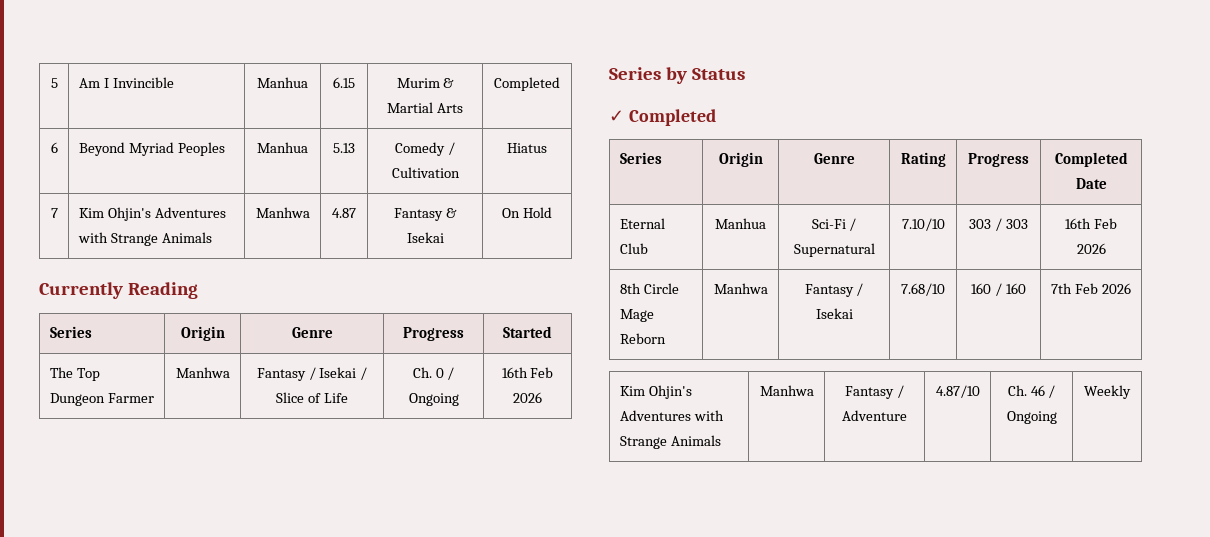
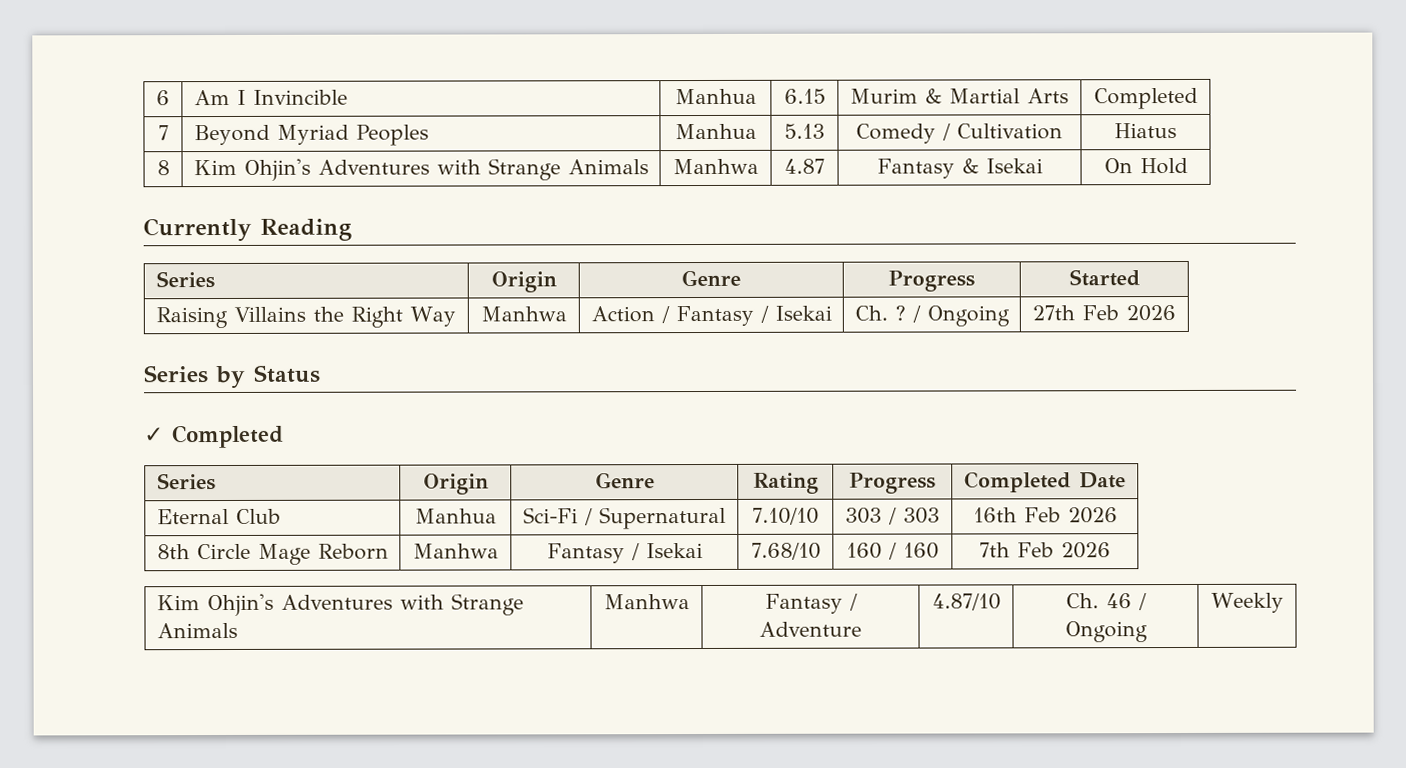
- 5 | Am I Invincible | Manhua | 6.15 | Murim & Martial Arts | Completed
+ 6 | Am I Invincible | Manhua | 6.15 | Murim & Martial Arts | Completed
- 6 | Beyond Myriad Peoples | Manhua | 5.13 | Comedy / Cultivation | Hiatus
+ 7 | Beyond Myriad Peoples | Manhua | 5.13 | Comedy / Cultivation | Hiatus
- 7 | Kim Ohjin's Adventures with Strange Animals | Manhwa | 4.87 | Fantasy & Isekai | On Hold
+ 8 | Kim Ohjin's Adventures with Strange Animals | Manhwa | 4.87 | Fantasy & Isekai | On Hold
- The Top Dungeon Farmer | Manhwa | Fantasy / Isekai / Slice of Life | Ch. 0 / Ongoing | 16th Feb 2026
+ Raising Villains the Right Way | Manhwa | Action / Fantasy / Isekai | Ch. ? / Ongoing | 27th Feb 2026

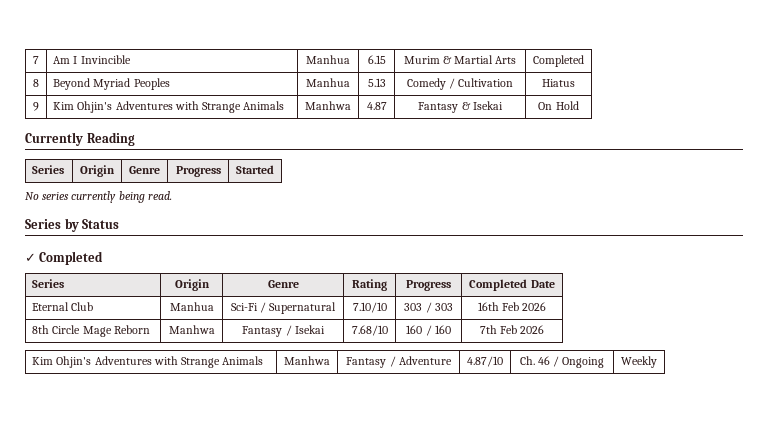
- 6 | Am I Invincible | Manhua | 6.15 | Murim & Martial Arts | Completed
+ 7 | Am I Invincible | Manhua | 6.15 | Murim & Martial Arts | Completed
- 7 | Beyond Myriad Peoples | Manhua | 5.13 | Comedy / Cultivation | Hiatus
+ 8 | Beyond Myriad Peoples | Manhua | 5.13 | Comedy / Cultivation | Hiatus
- 8 | Kim Ohjin's Adventures with Strange Animals | Manhwa | 4.87 | Fantasy & Isekai | On Hold
+ 9 | Kim Ohjin's Adventures with Strange Animals | Manhwa | 4.87 | Fantasy & Isekai | On Hold
- Raising Villains the Right Way | Manhwa | Action / Fantasy / Isekai | Ch. ? / Ongoing | 27th Feb 2026
+ No series currently being read.

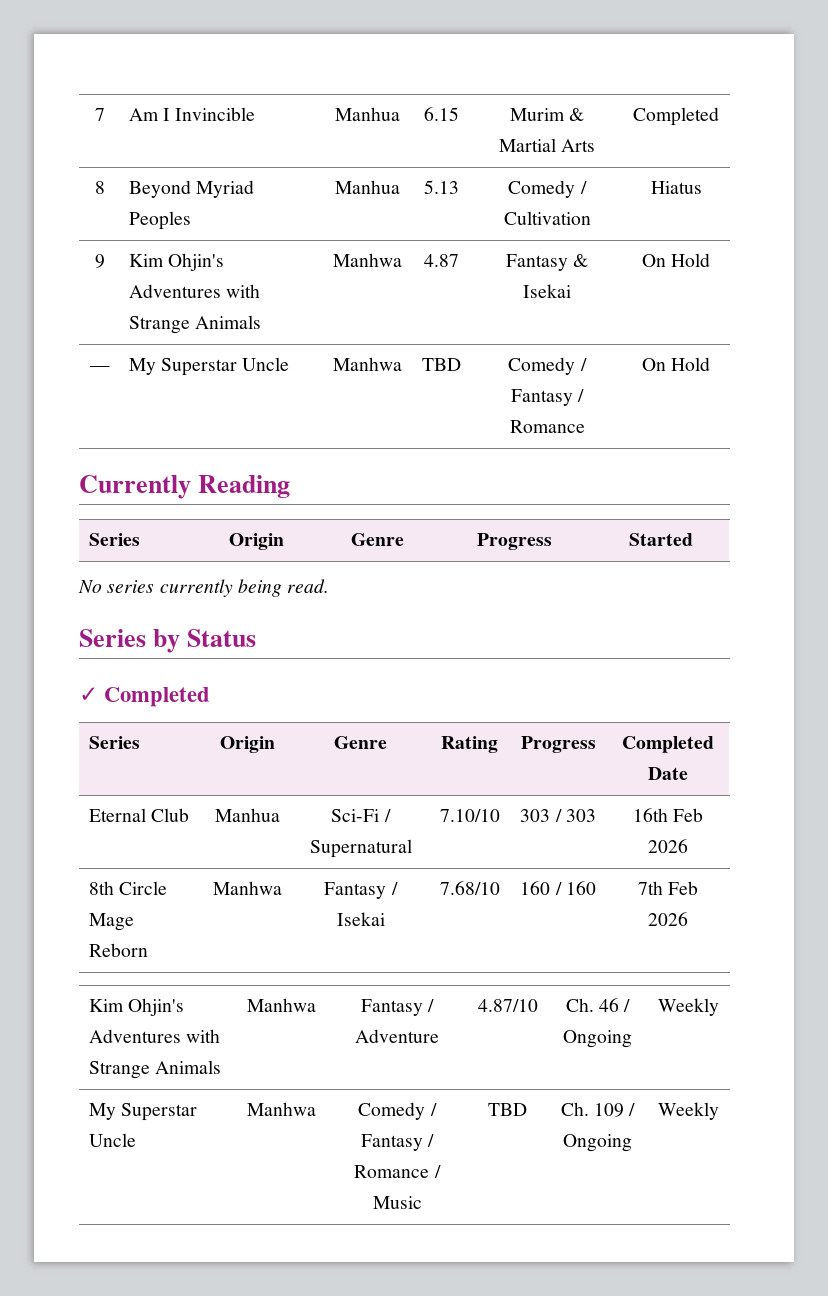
+ — | My Superstar Uncle | Manhwa | TBD | Comedy / Fantasy / Romance | On Hold
+ My Superstar Uncle | Manhwa | Comedy / Fantasy / Romance / Music | TBD | Ch. 109 / Ongoing | Weekly

